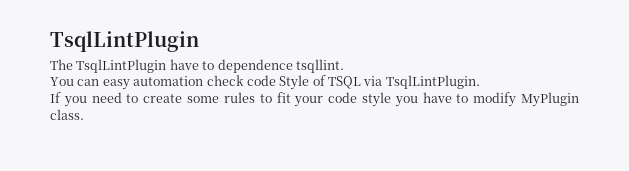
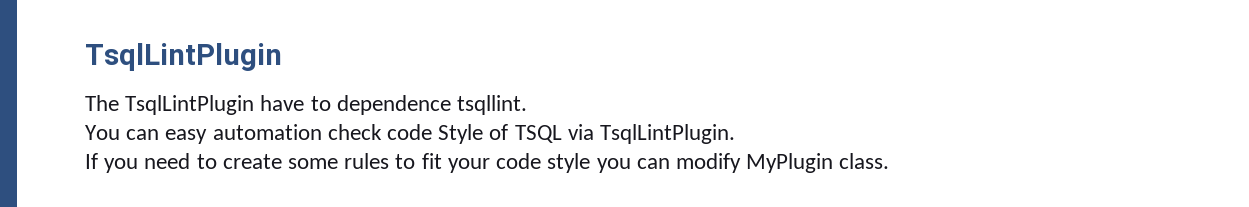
- If you need to create some rules to fit your code style you have to modify MyPlugin class.
+ If you need to create some rules to fit your code style you can modify MyPlugin class.

